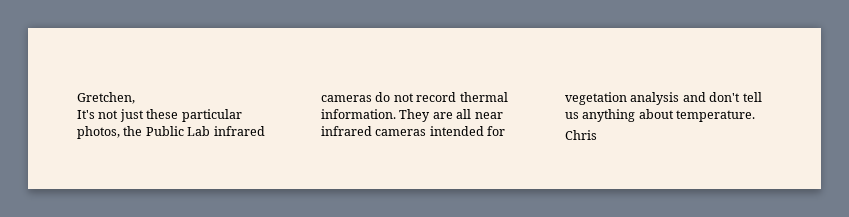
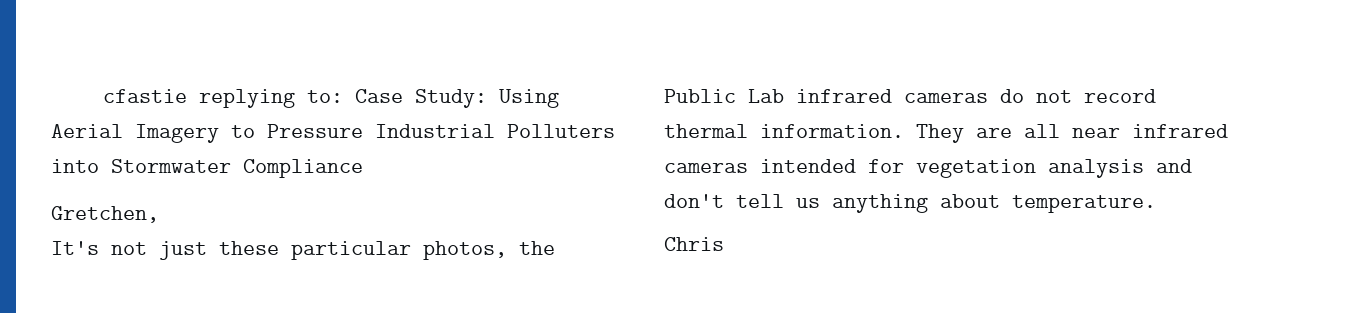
+ cfastie replying to: Case Study: Using Aerial Imagery to Pressure Industrial Polluters into Stormwater Compliance

